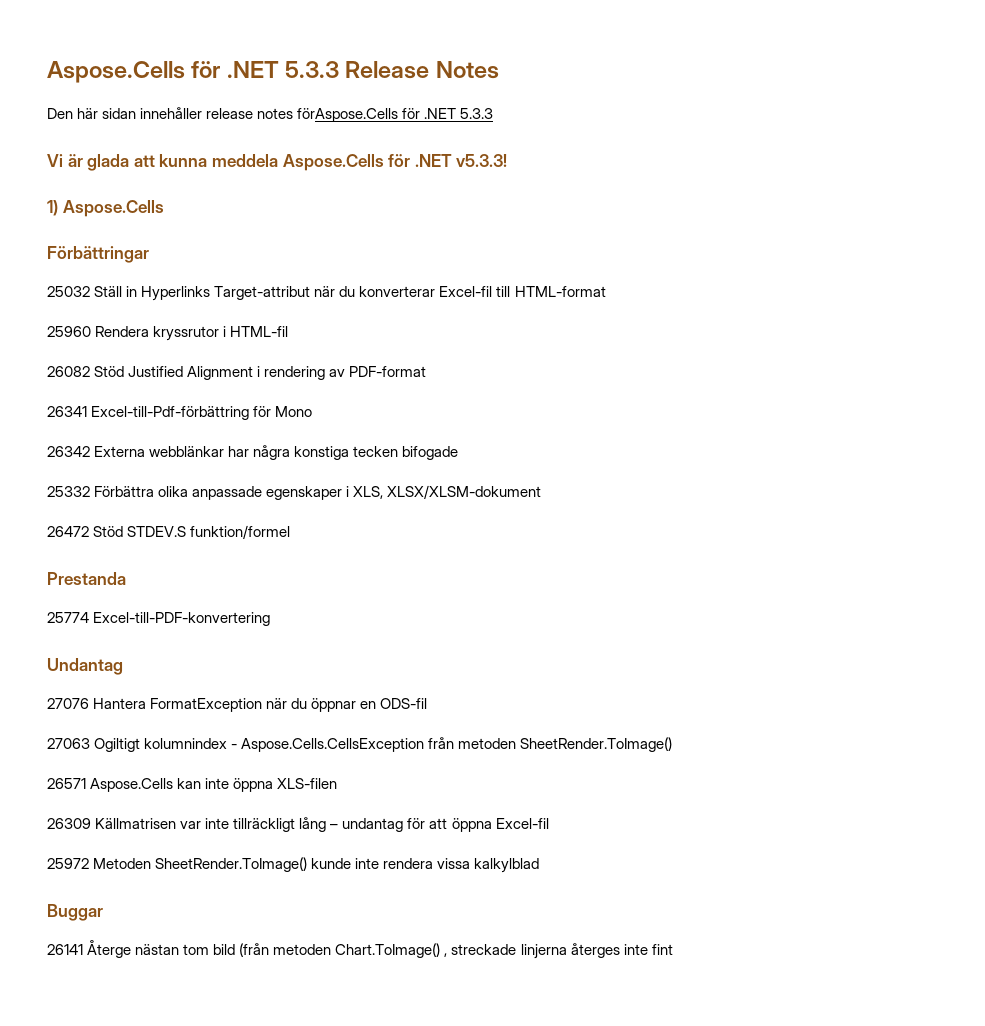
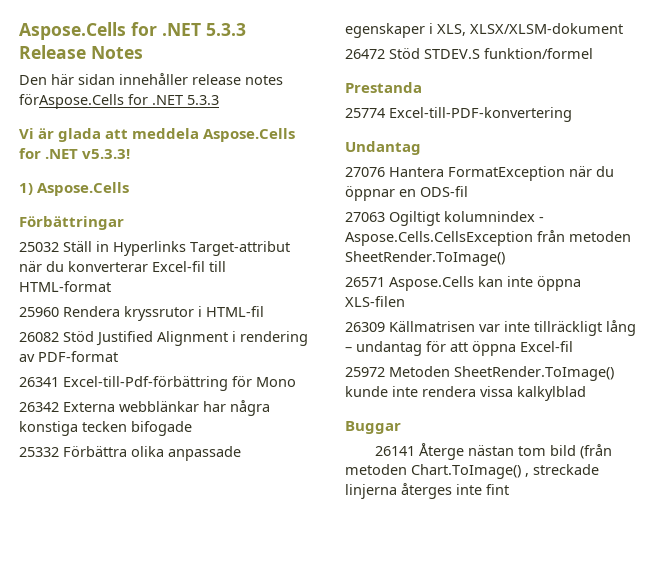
- Aspose.Cells för .NET 5.3.3 Release Notes
+ Aspose.Cells for .NET 5.3.3 Release Notes
- Den här sidan innehåller release notes förAspose.Cells för .NET 5.3.3
+ Den här sidan innehåller release notes förAspose.Cells for .NET 5.3.3
- Vi är glada att kunna meddela Aspose.Cells för .NET v5.3.3!
+ Vi är glada att meddela Aspose.Cells for .NET v5.3.3!

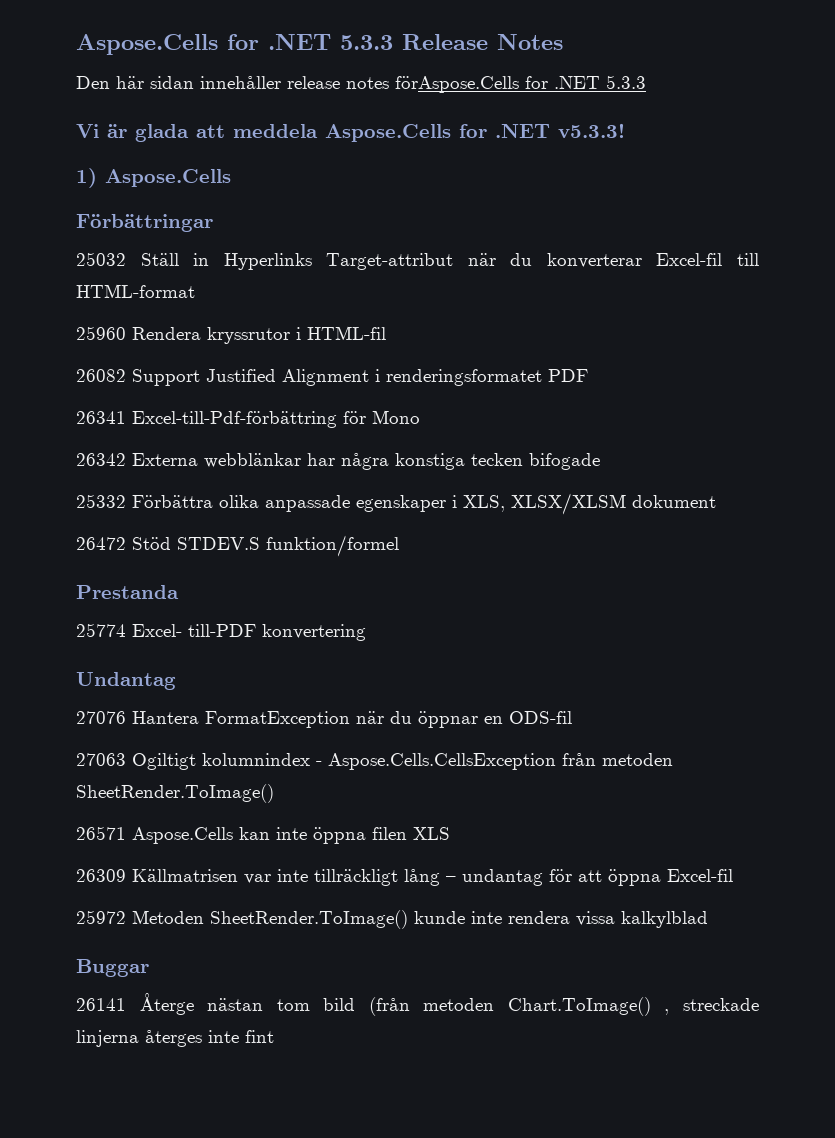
- 26082 Stöd Justified Alignment i rendering av PDF-format
+ 26082 Support Justified Alignment i renderingsformatet PDF
- 25332 Förbättra olika anpassade egenskaper i XLS, XLSX/XLSM-dokument
+ 25332 Förbättra olika anpassade egenskaper i XLS, XLSX/XLSM dokument
- 25774 Excel-till-PDF-konvertering
+ 25774 Excel- till-PDF konvertering
- 26571 Aspose.Cells kan inte öppna XLS-filen
+ 26571 Aspose.Cells kan inte öppna filen XLS

